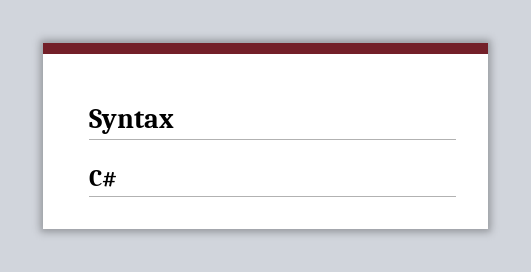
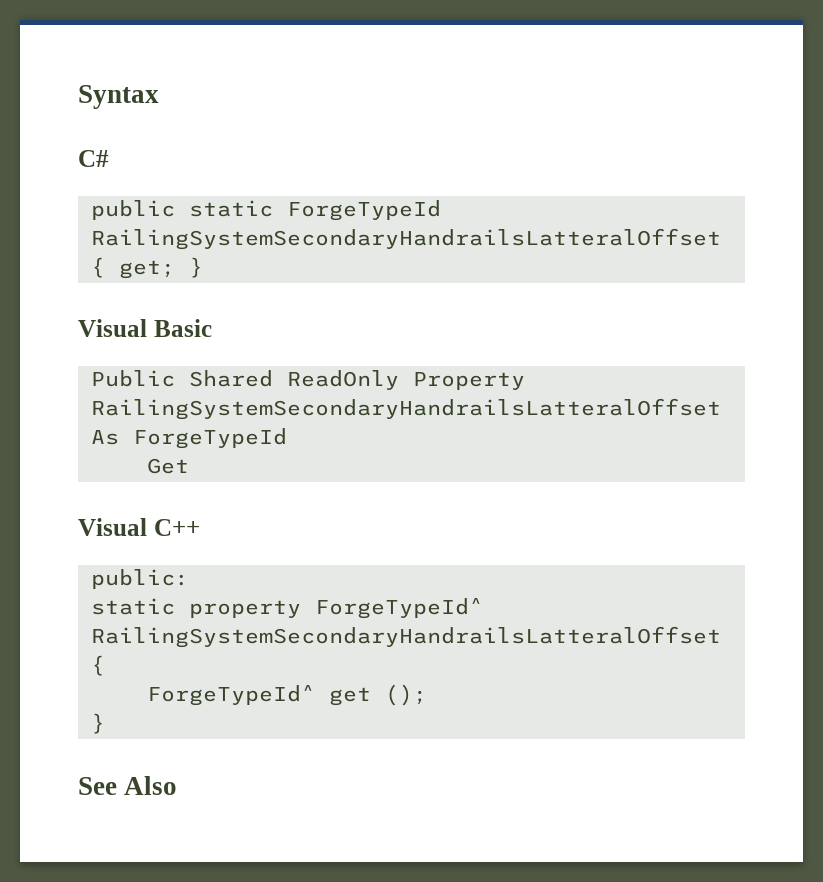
+ public static ForgeTypeId RailingSystemSecondaryHandrailsLatteralOffset { get; }
+ Visual Basic
+ Public Shared ReadOnly Property RailingSystemSecondaryHandrailsLatteralOffset As ForgeTypeId
+ Get
+ Visual C++
+ public:
+ static property ForgeTypeId^ RailingSystemSecondaryHandrailsLatteralOffset {
+ ForgeTypeId^ get ();
+ }
+ See Also

